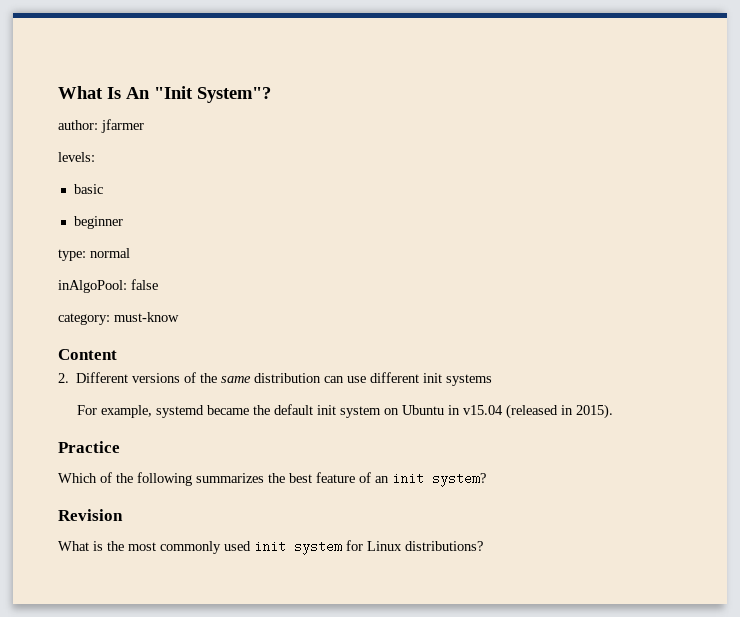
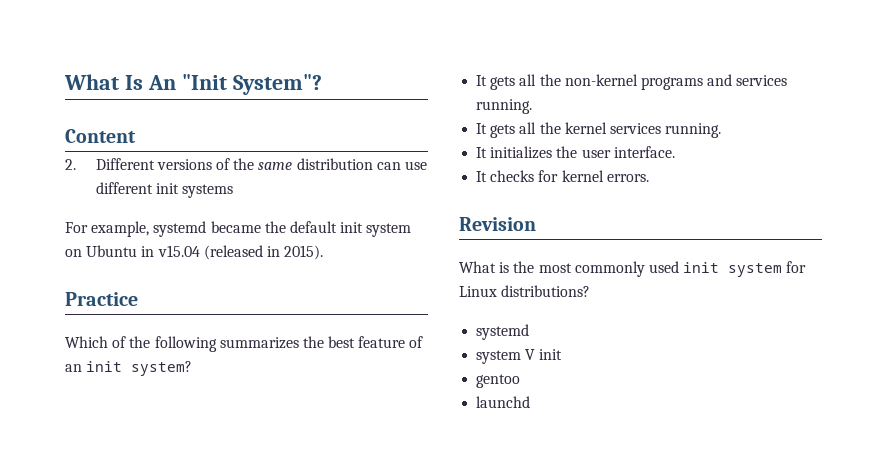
- author: jfarmer
- levels:
- basic
- beginner
- type: normal
- inAlgoPool: false
- category: must-know
+ It gets all the non-kernel programs and services running.
+ It gets all the kernel services running.
+ It initializes the user interface.
+ It checks for kernel errors.
  What is the most commonly used init system for Linux distributions?
+ systemd
+ system V init
+ gentoo
+ launchd

